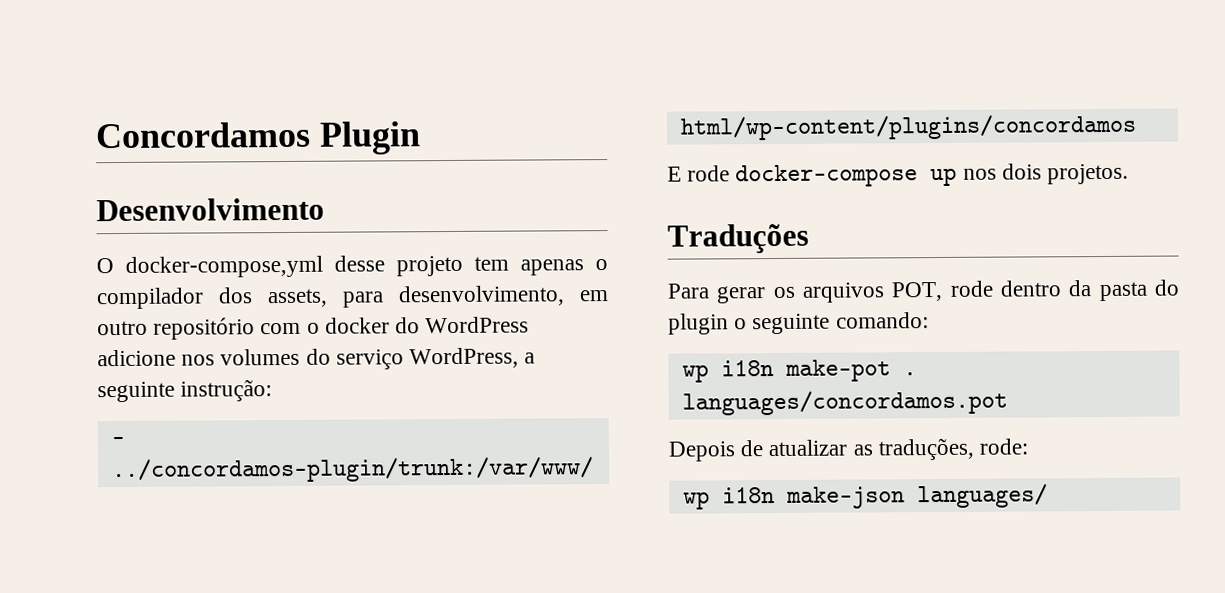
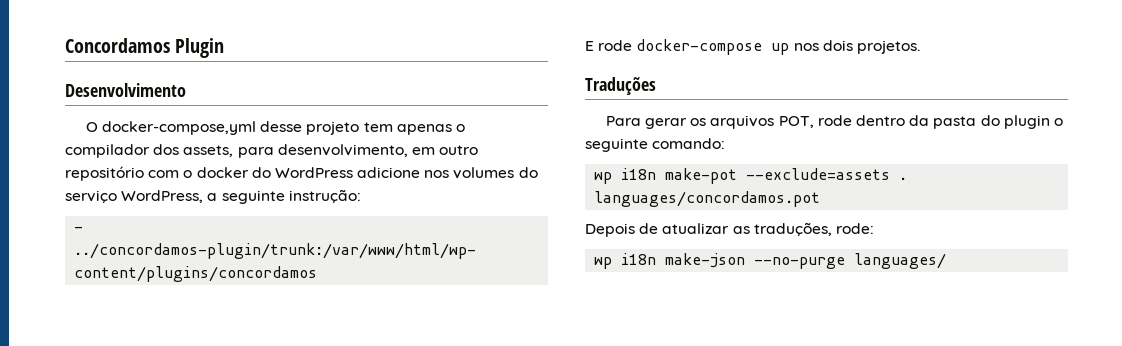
- wp i18n make-pot . languages/concordamos.pot
+ wp i18n make-pot --exclude=assets . languages/concordamos.pot
- wp i18n make-json languages/
+ wp i18n make-json --no-purge languages/

